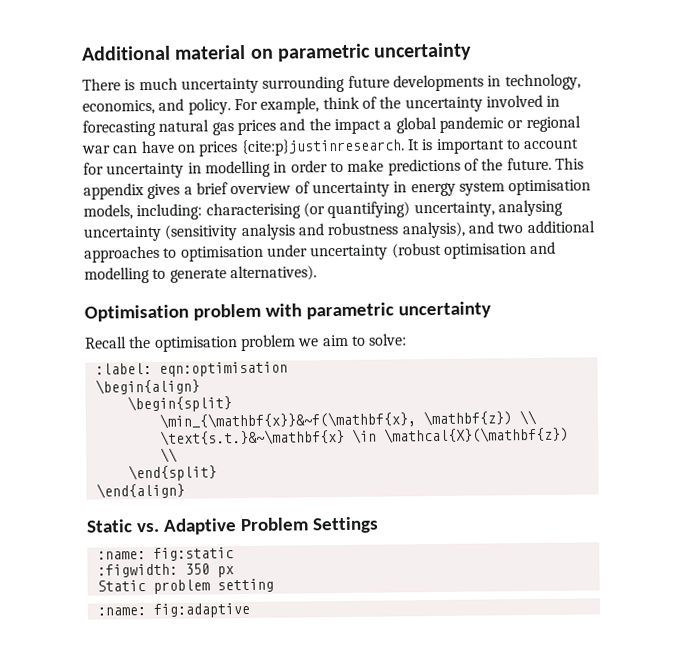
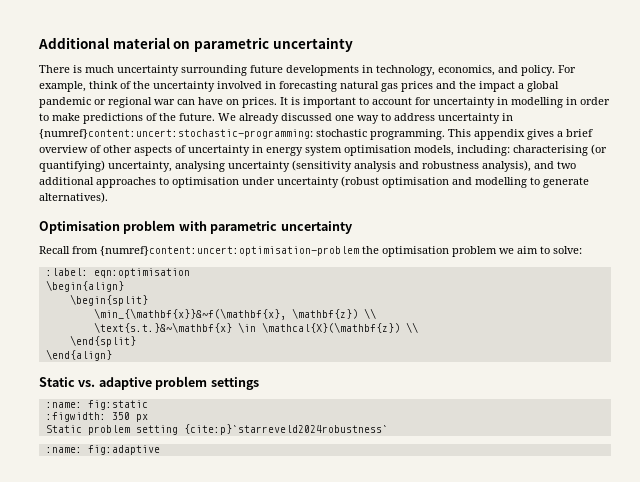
- For example, think of the uncertainty involved in forecasting natural gas prices and the impact a global pandemic or regional war can have on prices {cite:p}justinresearch.
+ For example, think of the uncertainty involved in forecasting natural gas prices and the impact a global pandemic or regional war can have on prices.
+ We already discussed one way to address uncertainty in {numref}content:uncert:stochastic-programming: stochastic programming.
- This appendix gives a brief overview of uncertainty in energy system optimisation models, including: characterising (or quantifying) uncertainty, analysing uncertainty (sensitivity analysis and robustness analysis), and two additional approaches to optimisation under uncertainty (robust optimisation and modelling to generate alternatives).
+ This appendix gives a brief overview of other aspects of uncertainty in energy system optimisation models, including: characterising (or quantifying) uncertainty, analysing uncertainty (sensitivity analysis and robustness analysis), and two additional approaches to optimisation under uncertainty (robust optimisation and modelling to generate alternatives).
- Recall the optimisation problem we aim to solve:
+ Recall from {numref}content:uncert:optimisation-problem the optimisation problem we aim to solve:
- Static vs. Adaptive Problem Settings
+ Static vs. adaptive problem settings
- Static problem setting
+ Static problem setting {cite:p}`starreveld2024robustness`

